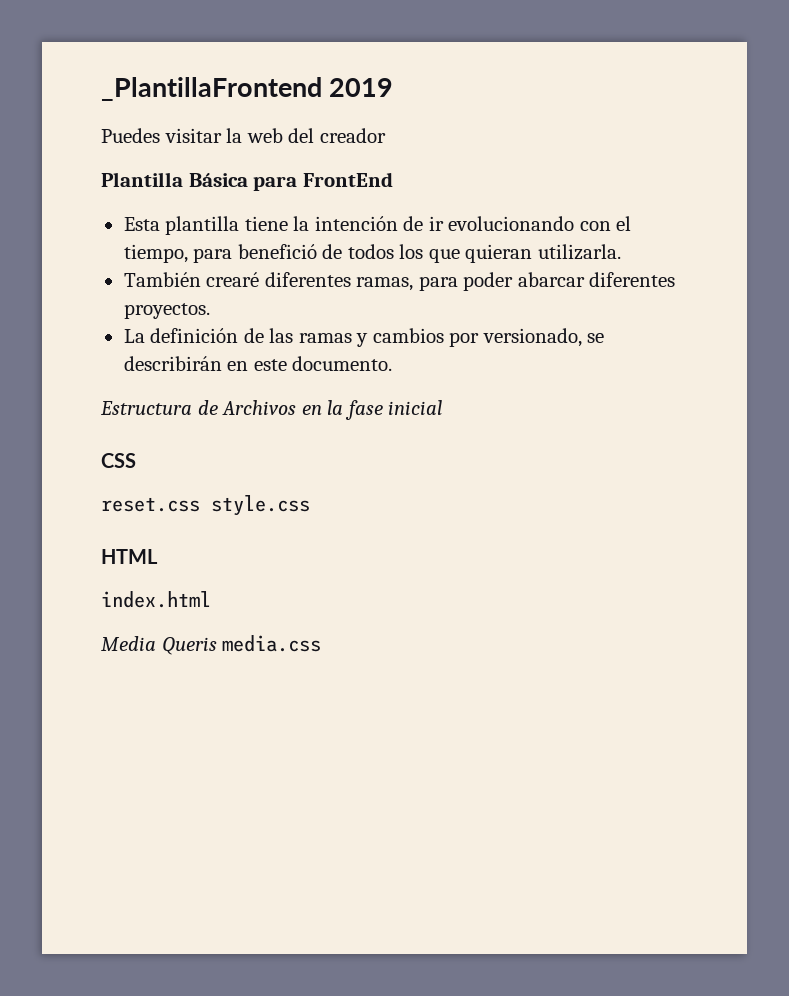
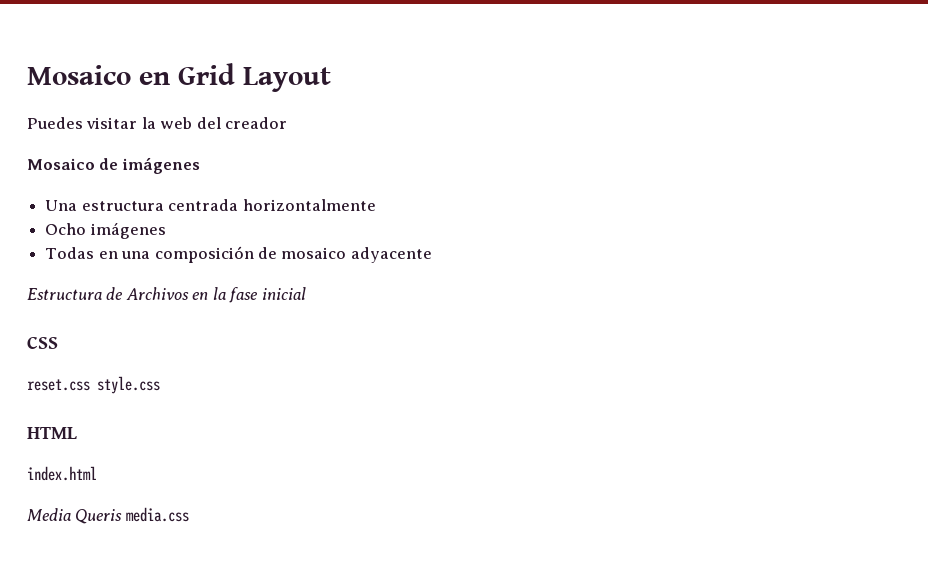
- _PlantillaFrontend 2019
+ Mosaico en Grid Layout
- Plantilla Básica para FrontEnd
- Esta plantilla tiene la intención de ir evolucionando con el tiempo, para benefició de todos los que quieran utilizarla.
- También crearé diferentes ramas, para poder abarcar diferentes proyectos.
- La definición de las ramas y cambios por versionado, se describirán en este documento.
+ Mosaico de imágenes
+ Una estructura centrada horizontalmente
+ Ocho imágenes
+ Todas en una composición de mosaico adyacente

